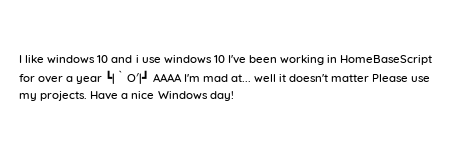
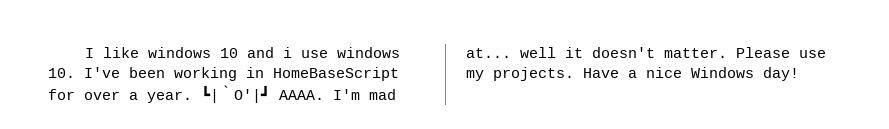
- I like windows 10 and i use windows 10 I've been working in HomeBaseScript for over a year ┗|｀O′|┛ AAAA I'm mad at... well it doesn't matter Please use my projects.
+ I like windows 10 and i use windows 10. I've been working in HomeBaseScript for over a year. ┗|｀O′|┛ AAAA. I'm mad at... well it doesn't matter. Please use my projects.

